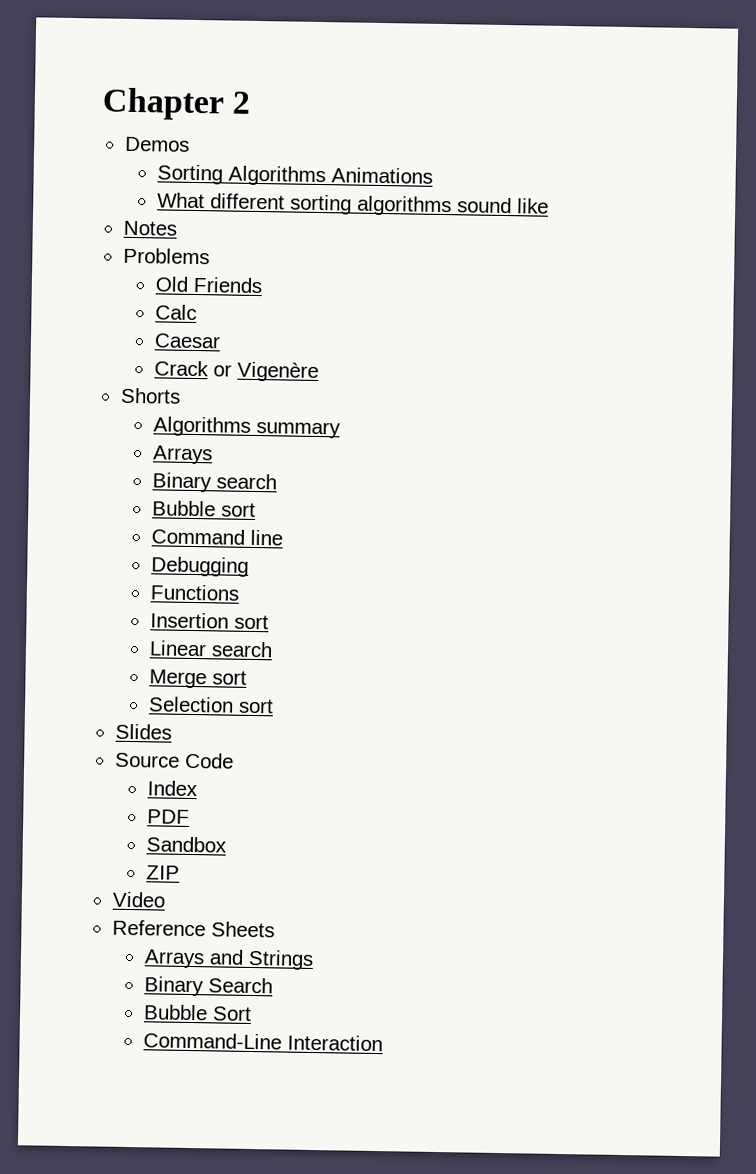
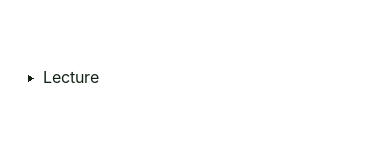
- Chapter 2
- Demos
- Sorting Algorithms Animations
- What different sorting algorithms sound like
- Notes
- Problems
- Old Friends
- Calc
- Caesar
- Crack or Vigenère
- Shorts
- Algorithms summary
- Arrays
- Binary search
- Bubble sort
- Command line
- Debugging
- Functions
- Insertion sort
- Linear search
- Merge sort
- Selection sort
- Slides
- Source Code
- Index
- PDF
- Sandbox
- ZIP
- Video
- Reference Sheets
- Arrays and Strings
- Binary Search
- Bubble Sort
- Command-Line Interaction
+ Lecture

